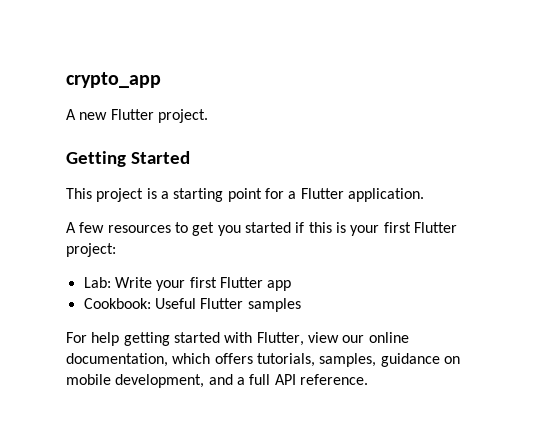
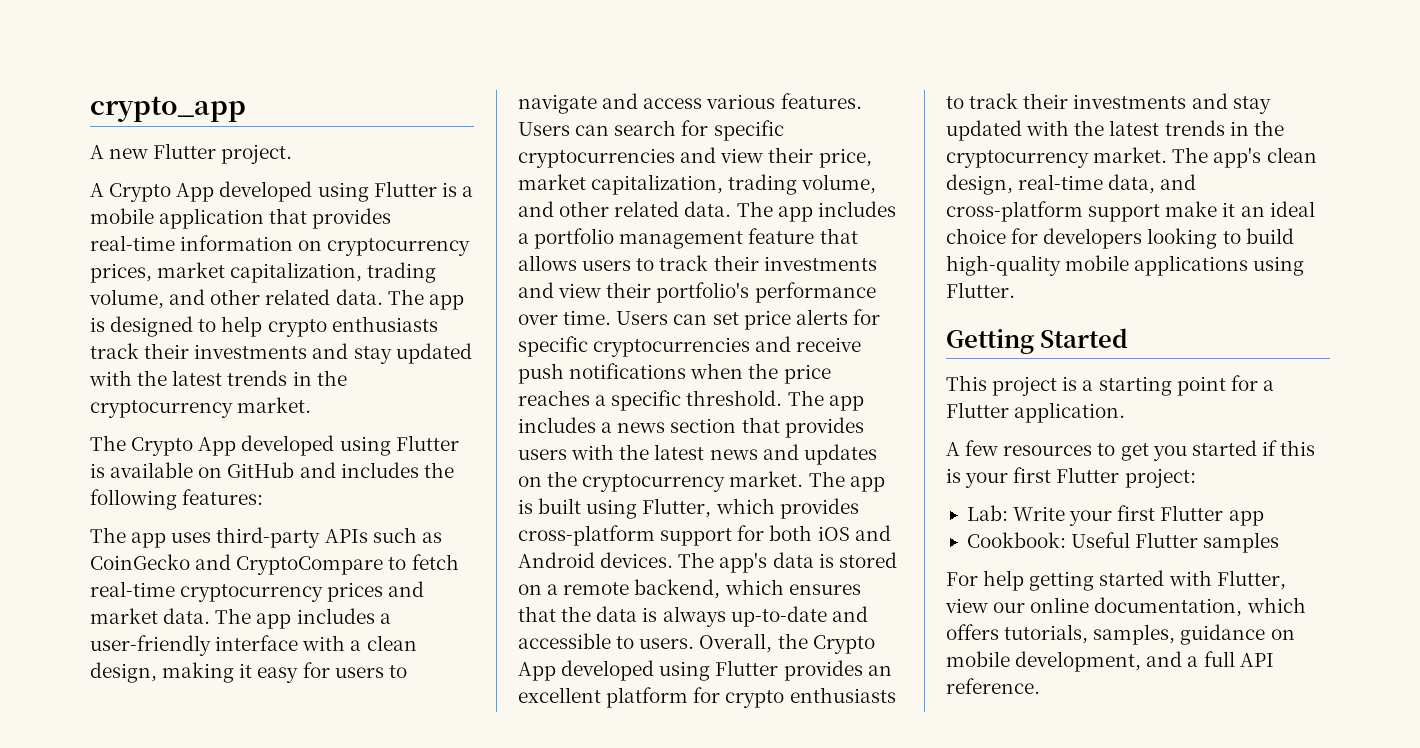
+ A Crypto App developed using Flutter is a mobile application that provides real-time information on cryptocurrency prices, market capitalization, trading volume, and other related data. The app is designed to help crypto enthusiasts track their investments and stay updated with the latest trends in the cryptocurrency market.
+ The Crypto App developed using Flutter is available on GitHub and includes the following features:
+ The app uses third-party APIs such as CoinGecko and CryptoCompare to fetch real-time cryptocurrency prices and market data. The app includes a user-friendly interface with a clean design, making it easy for users to navigate and access various features. Users can search for specific cryptocurrencies and view their price, market capitalization, trading volume, and other related data. The app includes a portfolio management feature that allows users to track their investments and view their portfolio's performance over time. Users can set price alerts for specific cryptocurrencies and receive push notifications when the price reaches a specific threshold. The app includes a news section that provides users with the latest news and updates on the cryptocurrency market. The app is built using Flutter, which provides cross-platform support for both iOS and Android devices. The app's data is stored on a remote backend, which ensures that the data is always up-to-date and accessible to users. Overall, the Crypto App developed using Flutter provides an excellent platform for crypto enthusiasts to track their investments and stay updated with the latest trends in the cryptocurrency market. The app's clean design, real-time data, and cross-platform support make it an ideal choice for developers looking to build high-quality mobile applications using Flutter.

